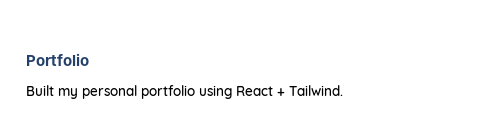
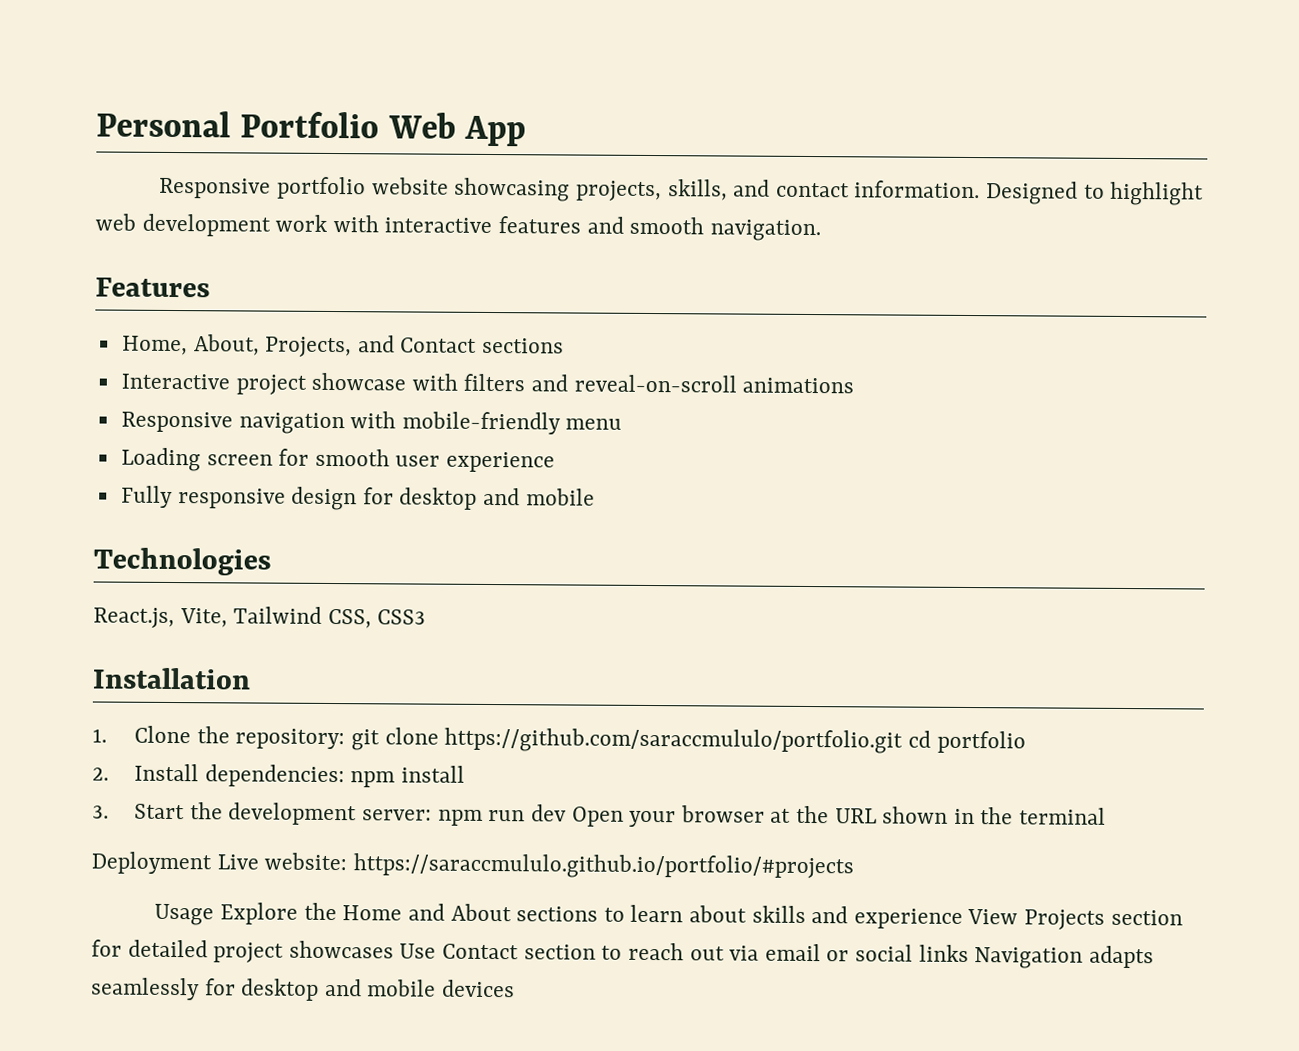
- Portfolio
- Built my personal portfolio using React + Tailwind.
+ Personal Portfolio Web App
+ Responsive portfolio website showcasing projects, skills, and contact information. Designed to highlight web development work with interactive features and smooth navigation.
+ Features
+ Home, About, Projects, and Contact sections
+ Interactive project showcase with filters and reveal-on-scroll animations
+ Responsive navigation with mobile-friendly menu
+ Loading screen for smooth user experience
+ Fully responsive design for desktop and mobile
+ Technologies
+ React.js, Vite, Tailwind CSS, CSS3
+ Installation
+ 1. Clone the repository: git clone https://github.com/saraccmululo/portfolio.git cd portfolio
+ 2. Install dependencies: npm install
+ 3. Start the development server: npm run dev Open your browser at the URL shown in the terminal
+ Deployment Live website: https://saraccmululo.github.io/portfolio/#projects
+ Usage Explore the Home and About sections to learn about skills and experience View Projects section for detailed project showcases Use Contact section to reach out via email or social links Navigation adapts seamlessly for desktop and mobile devices

